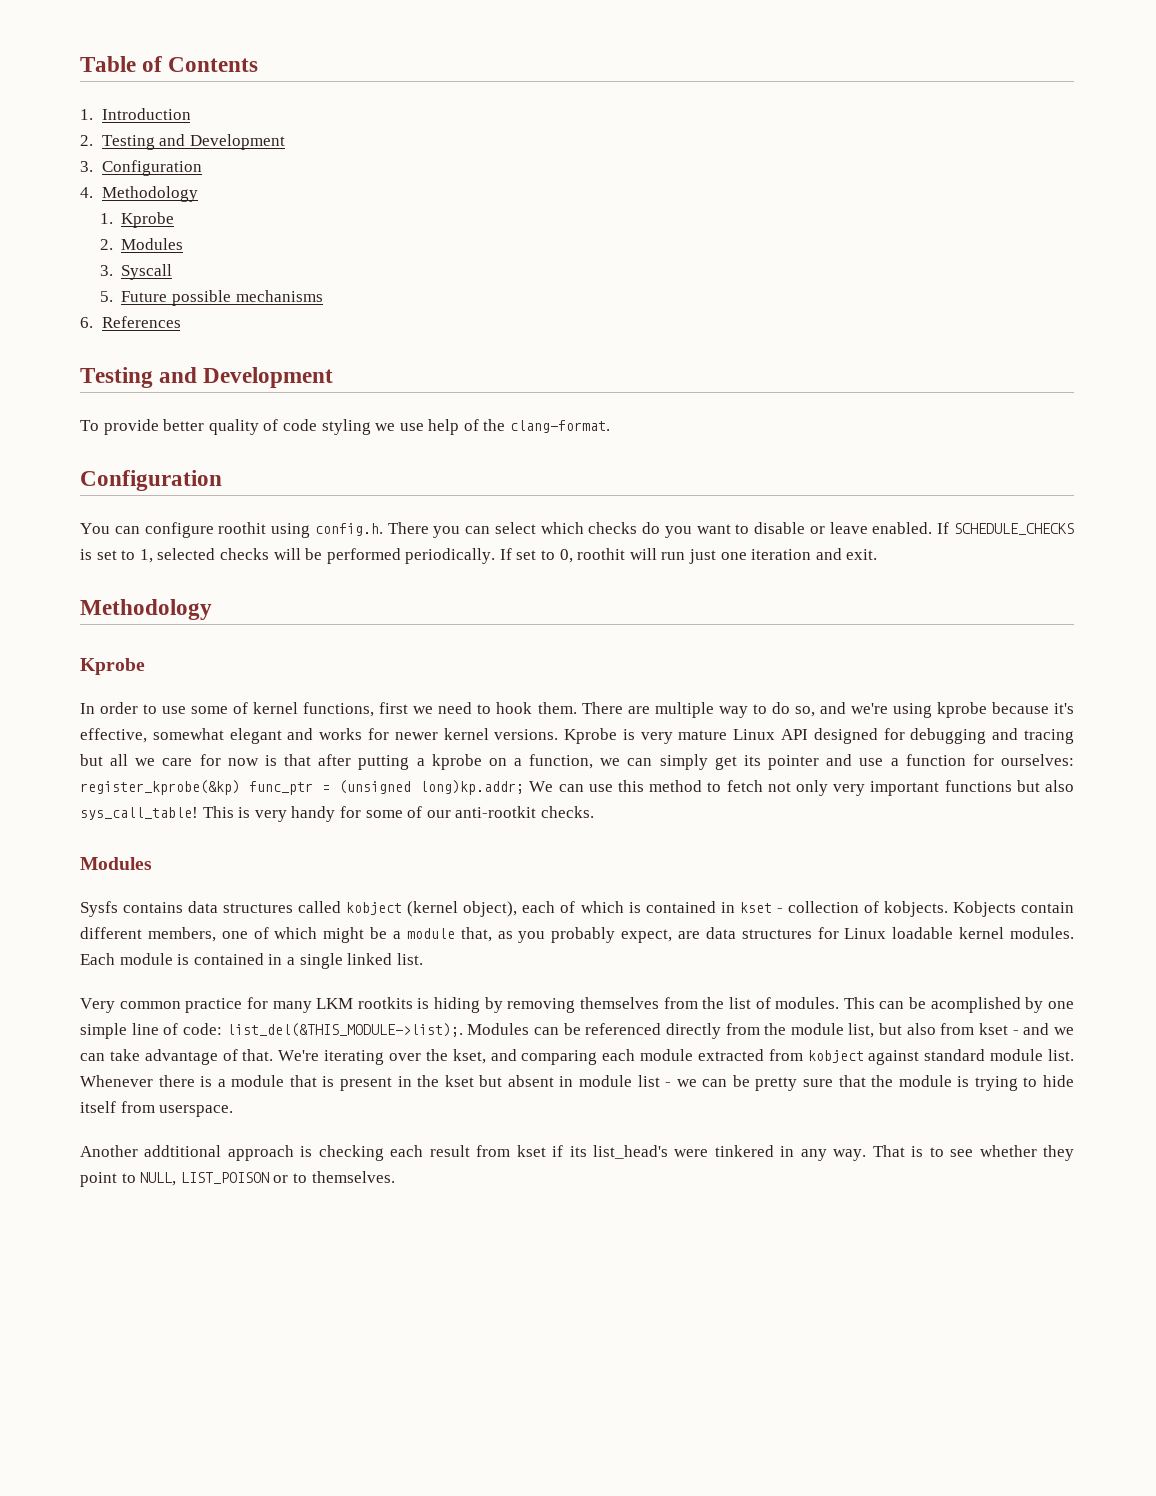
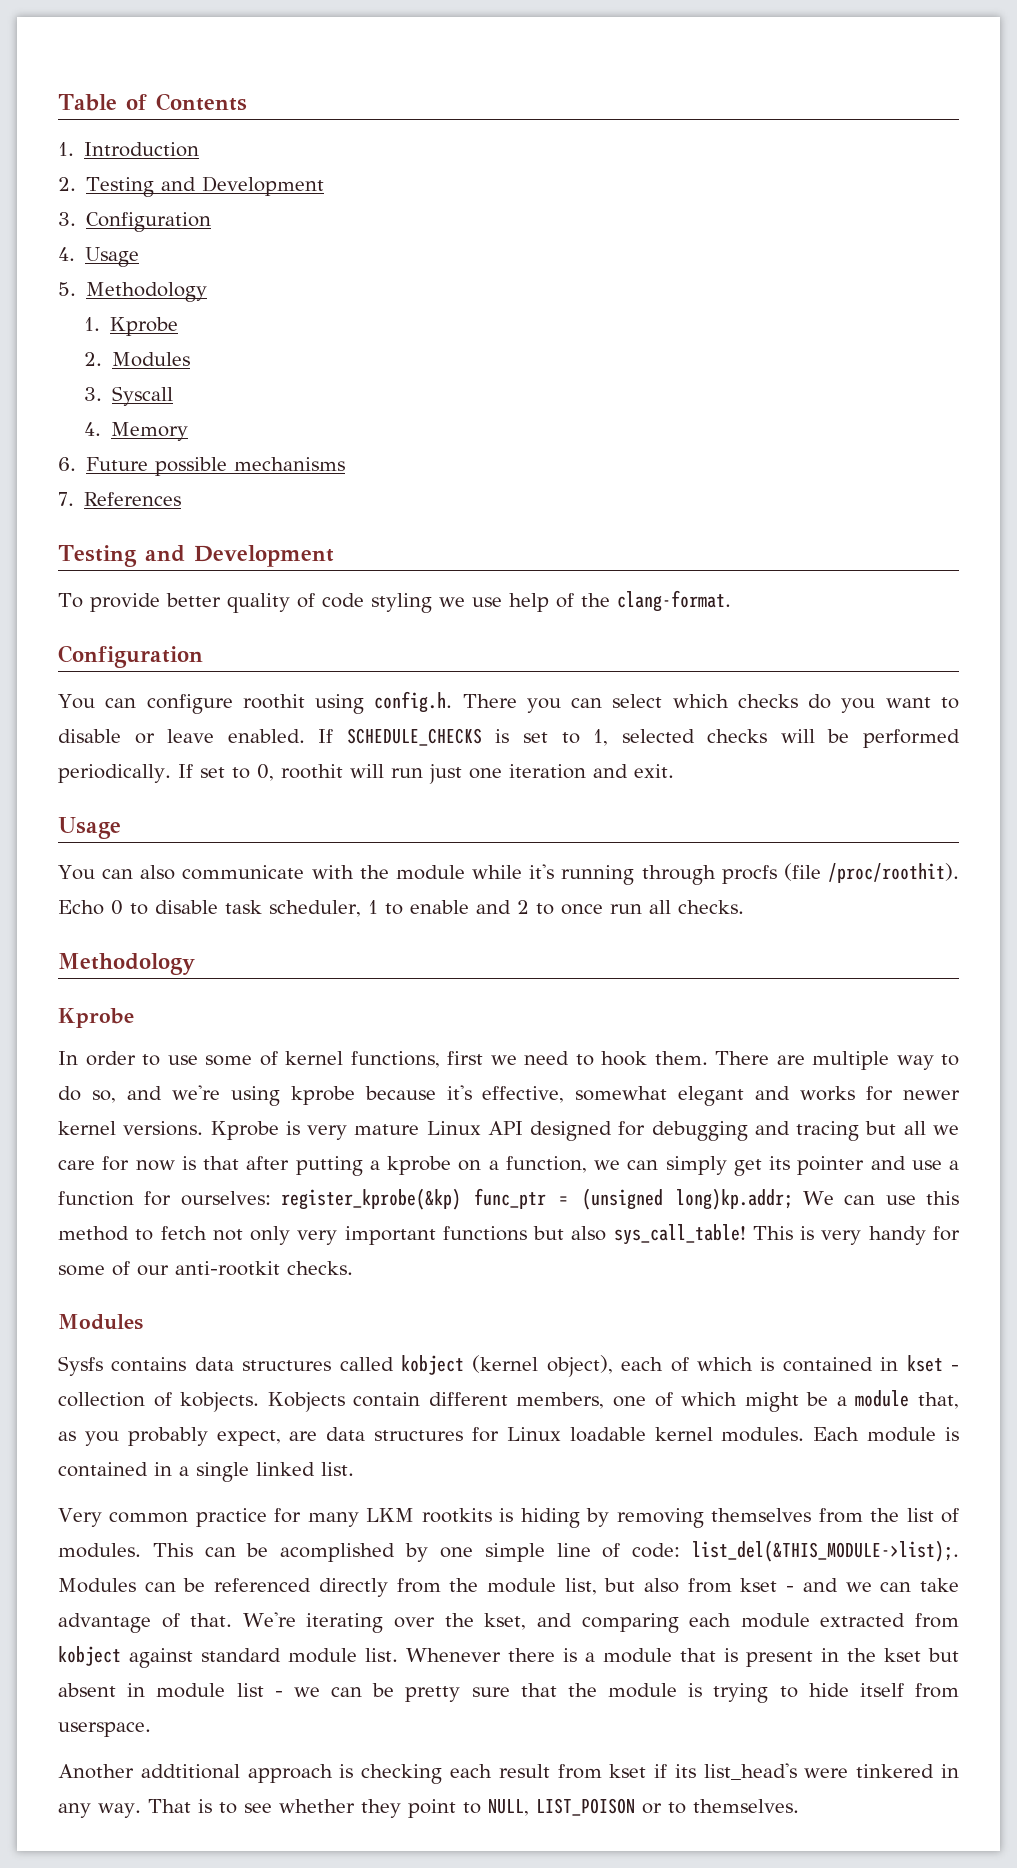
- 4. Methodology
+ 4. Usage
+ 5. Methodology
- 5. Future possible mechanisms
+ 4. Memory
+ 6. Future possible mechanisms
- 6. References
+ 7. References
  If set to 0, roothit will run just one iteration and exit.
+ Usage
+ You can also communicate with the module while it's running through procfs (file /proc/roothit). Echo 0 to disable task scheduler, 1 to enable and 2 to once run all checks.

